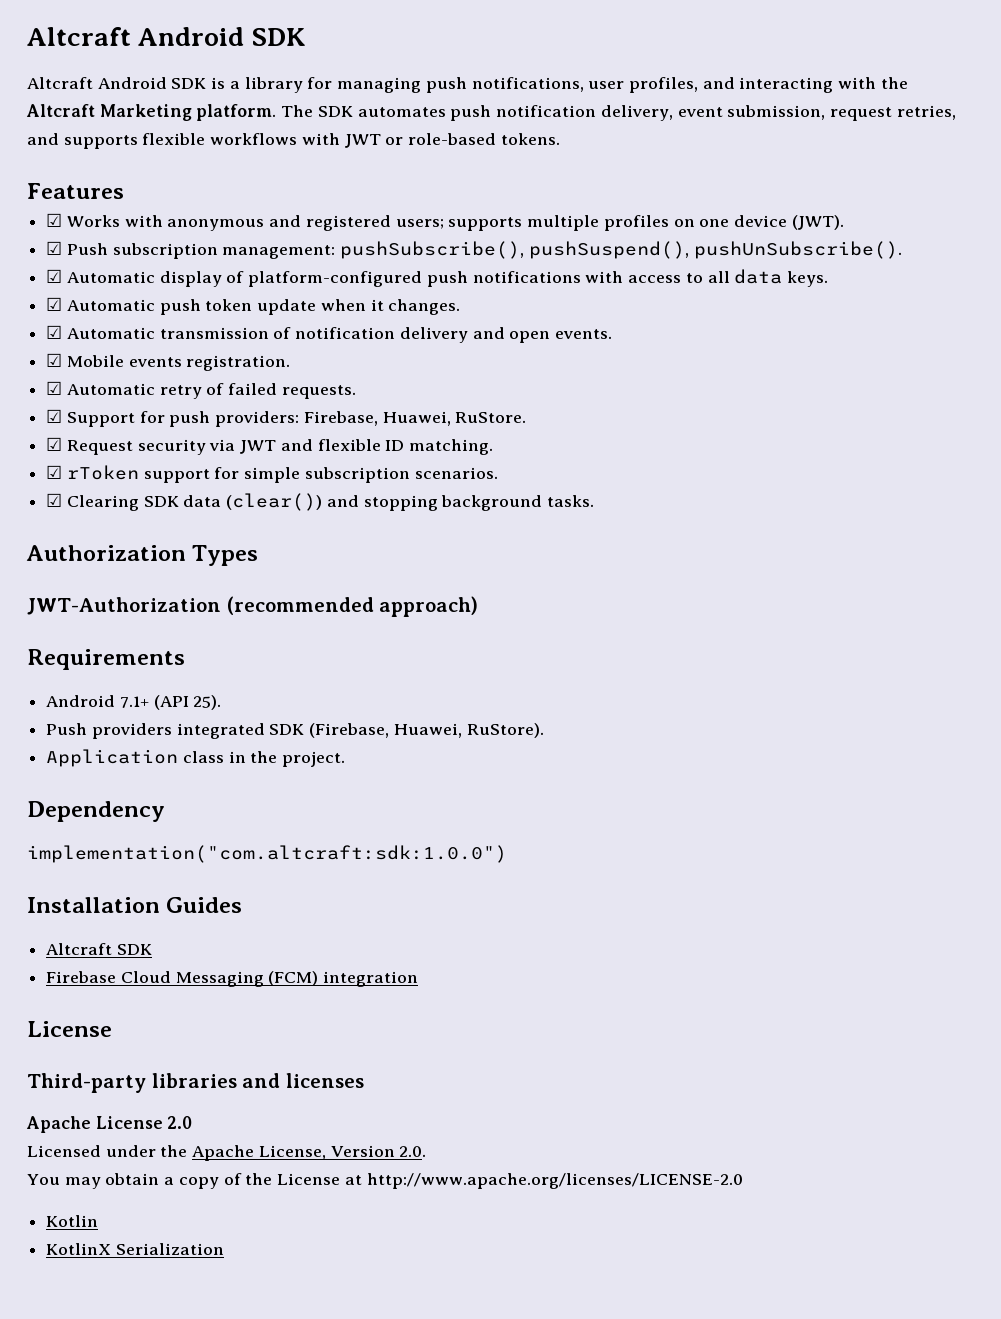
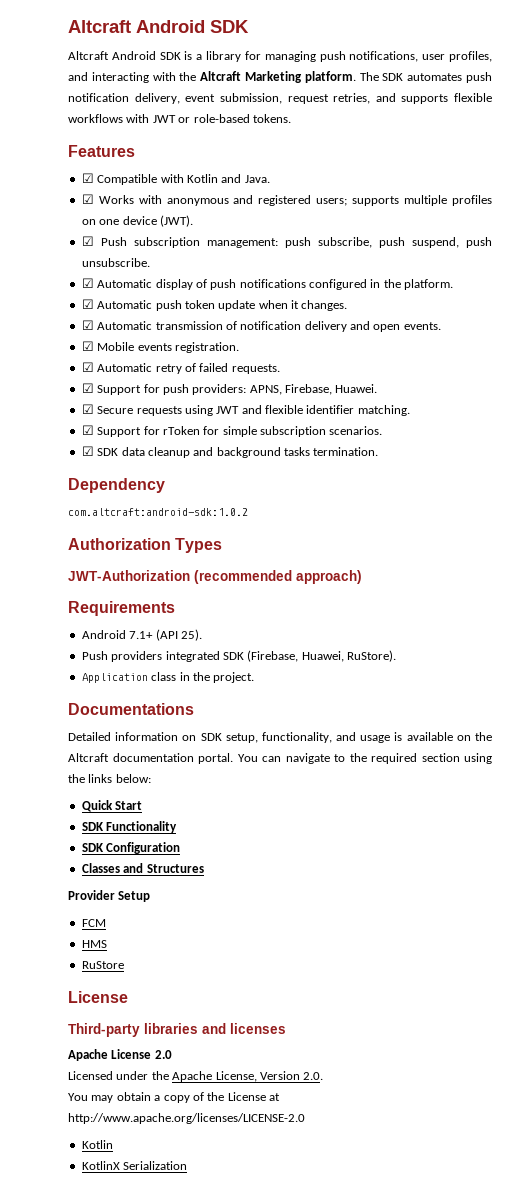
+ ☑ Compatible with Kotlin and Java.
- ☑ Push subscription management: pushSubscribe(), pushSuspend(), pushUnSubscribe().
+ ☑ Push subscription management: push subscribe, push suspend, push unsubscribe.
- ☑ Automatic display of platform-configured push notifications with access to all data keys.
+ ☑ Automatic display of push notifications configured in the platform.
- ☑ Support for push providers: Firebase, Huawei, RuStore.
- ☑ Request security via JWT and flexible ID matching.
+ ☑ Support for push providers: APNS, Firebase, Huawei.
+ ☑ Secure requests using JWT and flexible identifier matching.
- ☑ rToken support for simple subscription scenarios.
+ ☑ Support for rToken for simple subscription scenarios.
- ☑ Clearing SDK data (clear()) and stopping background tasks.
+ ☑ SDK data cleanup and background tasks termination.
+ Dependency
+ com.altcraft:android-sdk:1.0.2
- Dependency
- implementation("com.altcraft:sdk:1.0.0")
- Installation Guides
- Altcraft SDK
- Firebase Cloud Messaging (FCM) integration
+ Documentations
+ Detailed information on SDK setup, functionality, and usage is available on the Altcraft documentation portal. You can navigate to the required section using the links below:
+ Quick Start
+ SDK Functionality
+ SDK Configuration
+ Classes and Structures
+ Provider Setup
+ FCM
+ HMS
+ RuStore

